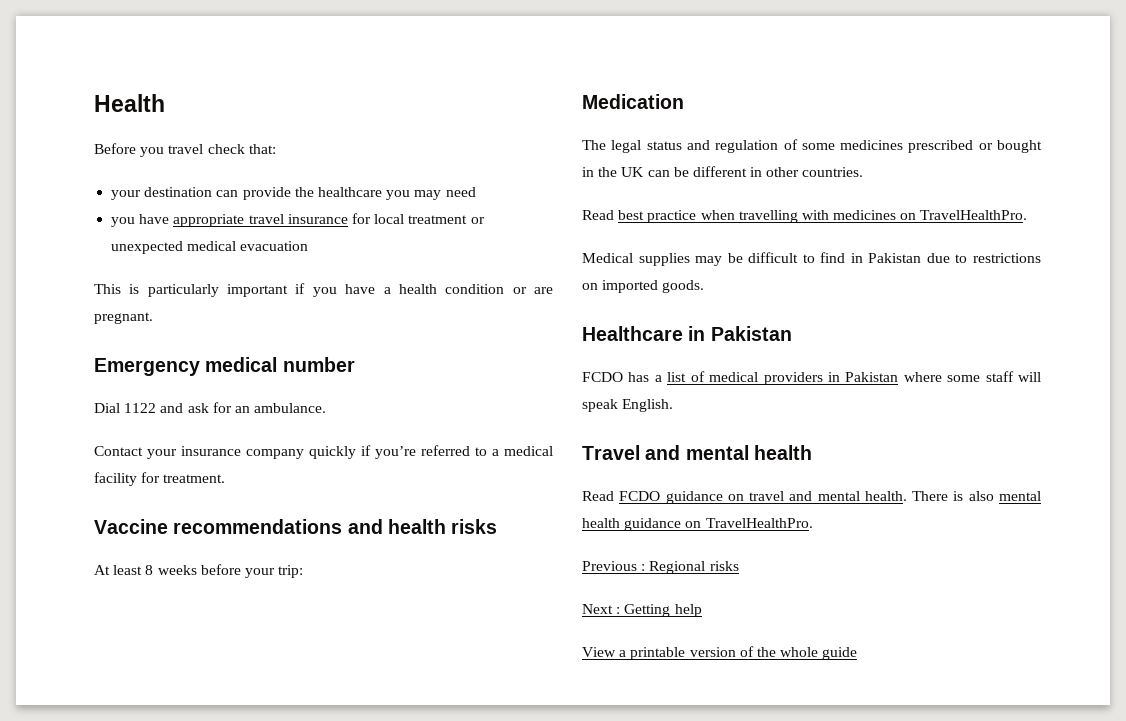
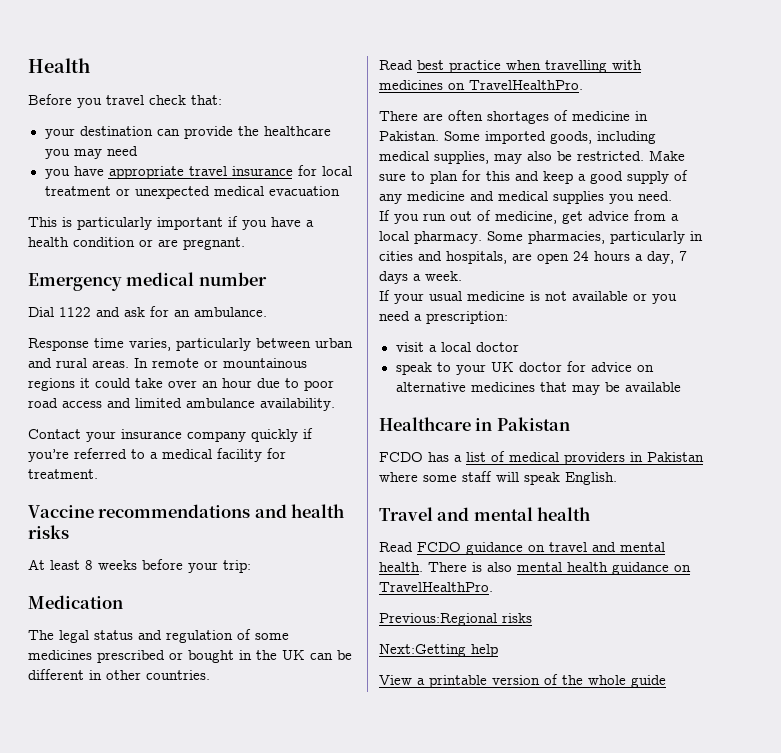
+ Response time varies, particularly between urban and rural areas. In remote or mountainous regions it could take over an hour due to poor road access and limited ambulance availability.
- Medical supplies may be difficult to find in Pakistan due to restrictions on imported goods.
+ There are often shortages of medicine in Pakistan. Some imported goods, including medical supplies, may also be restricted. Make sure to plan for this and keep a good supply of any medicine and medical supplies you need.
+ If you run out of medicine, get advice from a local pharmacy. Some pharmacies, particularly in cities and hospitals, are open 24 hours a day, 7 days a week.
+ If your usual medicine is not available or you need a prescription:
+ visit a local doctor
+ speak to your UK doctor for advice on alternative medicines that may be available
- Previous : Regional risks
- Next : Getting help
+ Previous:Regional risks
+ Next:Getting help

